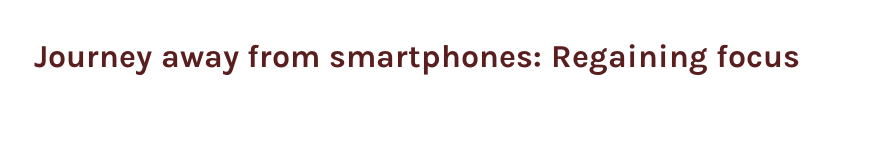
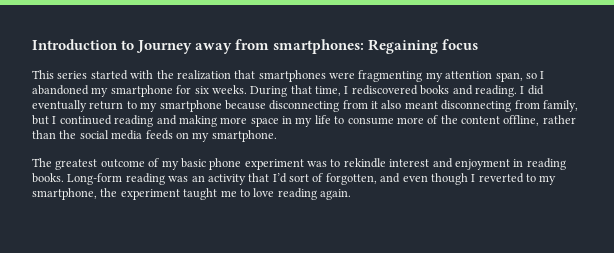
- Journey away from smartphones: Regaining focus
+ Introduction to Journey away from smartphones: Regaining focus
+ This series started with the realization that smartphones were fragmenting my attention span, so I abandoned my smartphone for six weeks. During that time, I rediscovered books and reading. I did eventually return to my smartphone because disconnecting from it also meant disconnecting from family, but I continued reading and making more space in my life to consume more of the content offline, rather than the social media feeds on my smartphone.
+ The greatest outcome of my basic phone experiment was to rekindle interest and enjoyment in reading books. Long-form reading was an activity that I’d sort of forgotten, and even though I reverted to my smartphone, the experiment taught me to love reading again.

